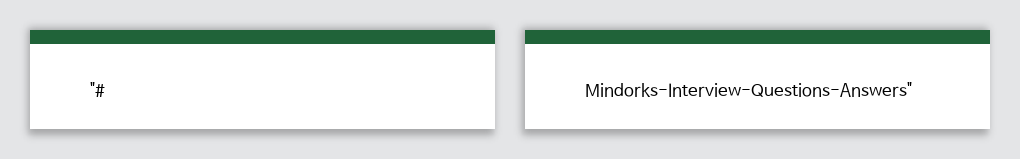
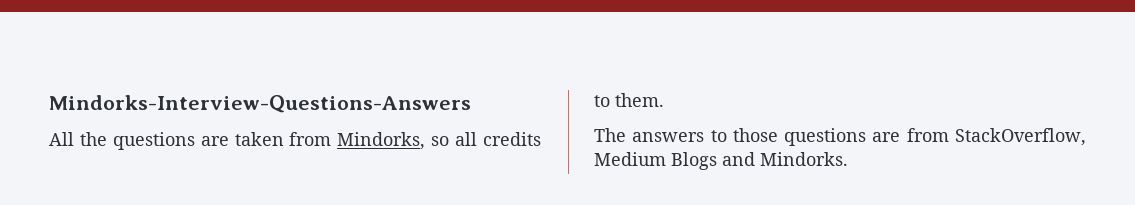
- "# Mindorks-Interview-Questions-Answers"
+ Mindorks-Interview-Questions-Answers
+ All the questions are taken from Mindorks, so all credits to them.
+ The answers to those questions are from StackOverflow, Medium Blogs and Mindorks.

